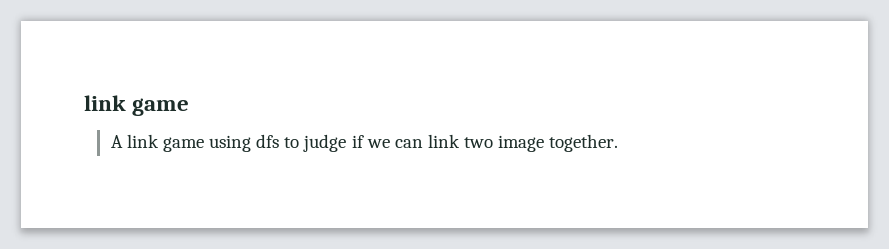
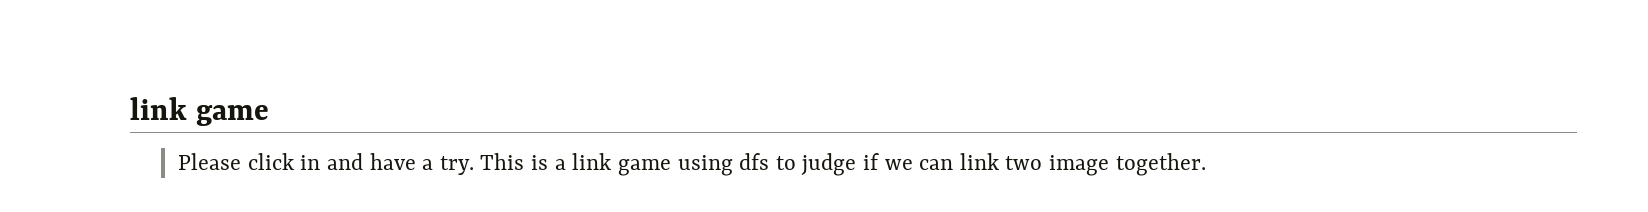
- A link game using dfs to judge if we can link two image together.
+ Please click in and have a try. This is a link game using dfs to judge if we can link two image together.

